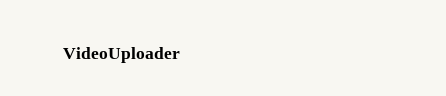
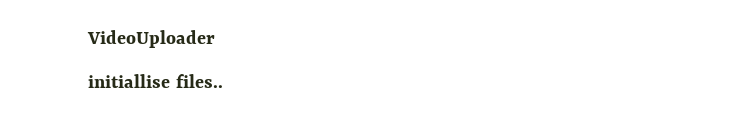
+ initiallise files..

